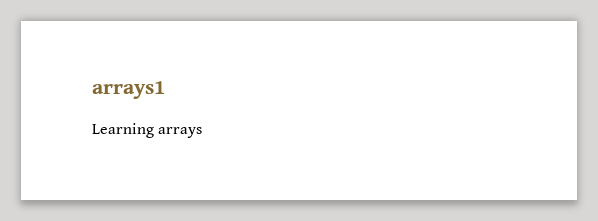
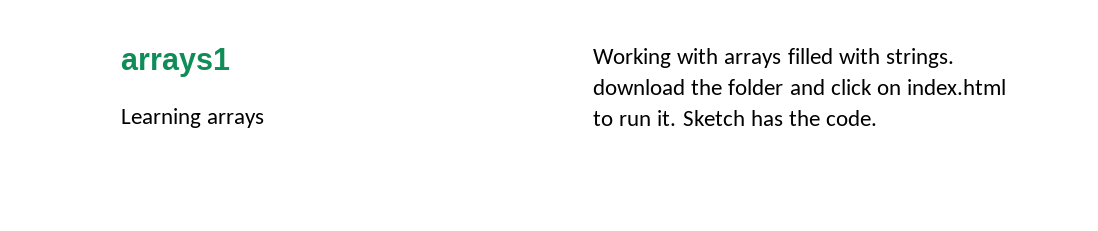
+ Working with arrays filled with strings. download the folder and click on index.html to run it. Sketch has the code.

